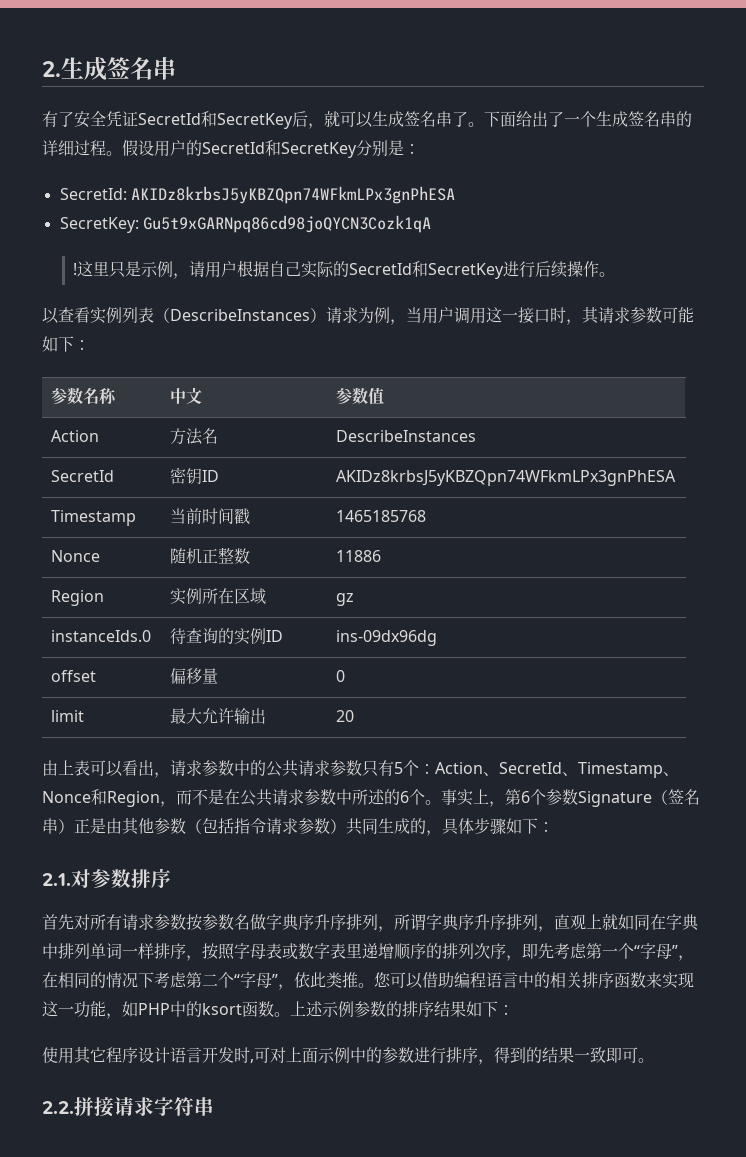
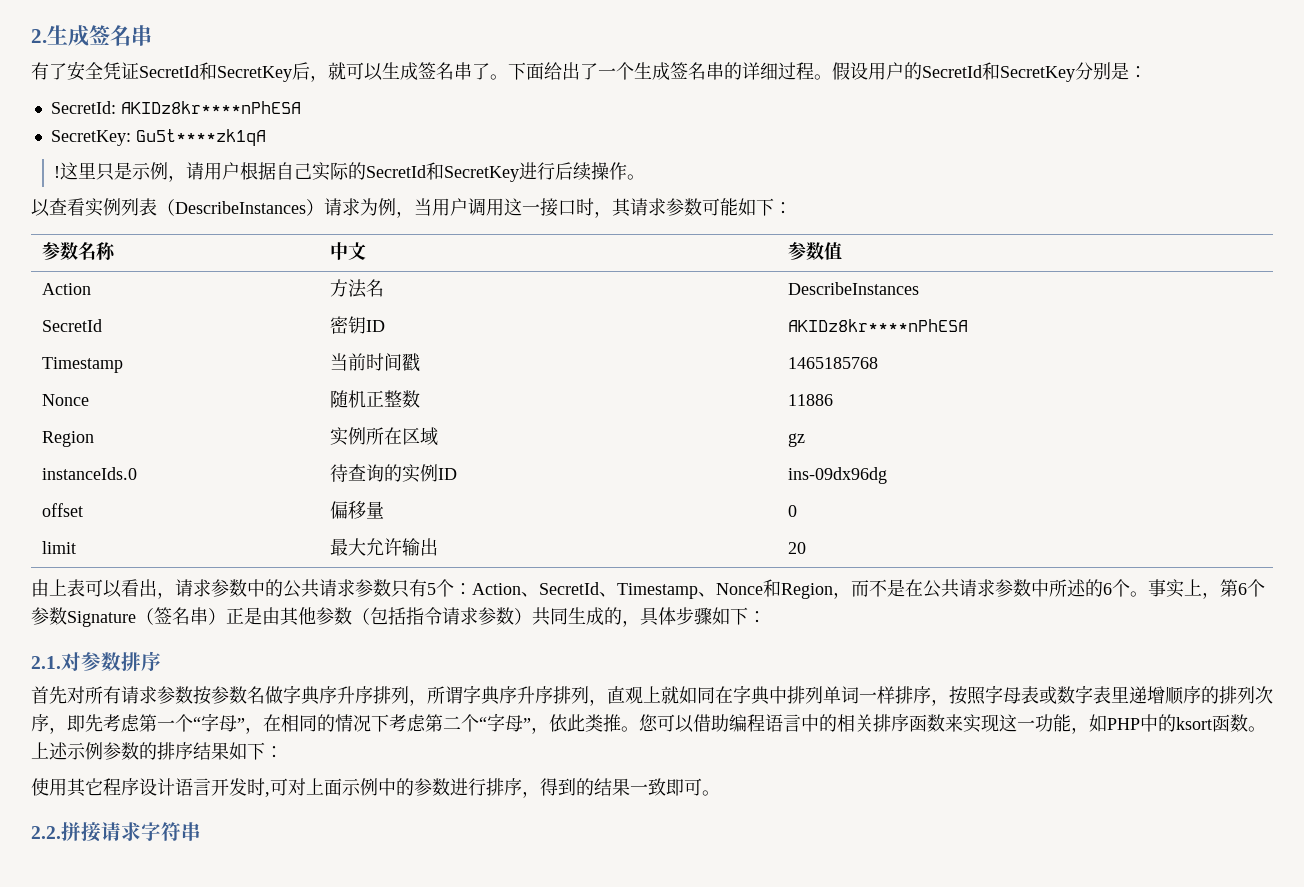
- SecretId: AKIDz8krbsJ5yKBZQpn74WFkmLPx3gnPhESA
+ SecretId: AKIDz8kr****nPhESA
- SecretKey: Gu5t9xGARNpq86cd98joQYCN3Cozk1qA
+ SecretKey: Gu5t****zk1qA
- SecretId | 密钥ID | AKIDz8krbsJ5yKBZQpn74WFkmLPx3gnPhESA
+ SecretId | 密钥ID | AKIDz8kr****nPhESA

